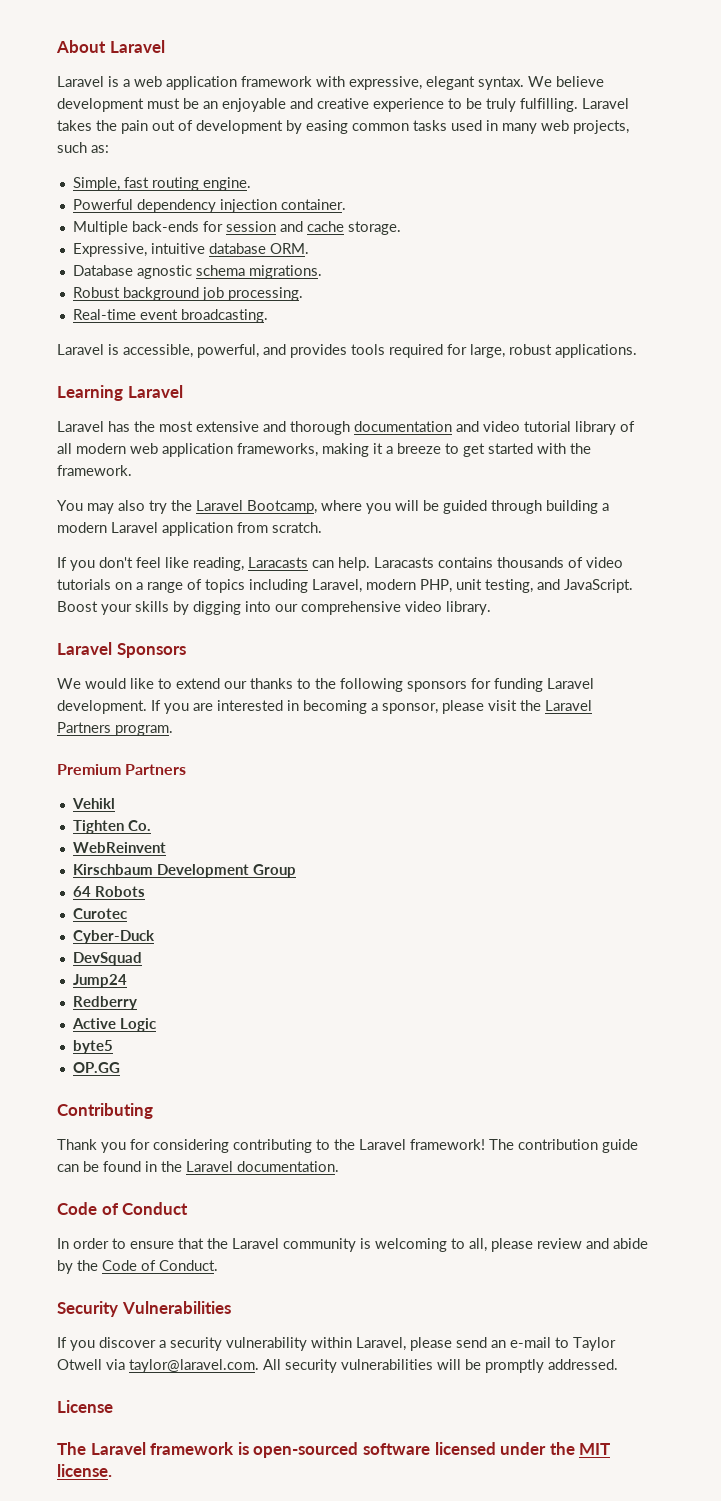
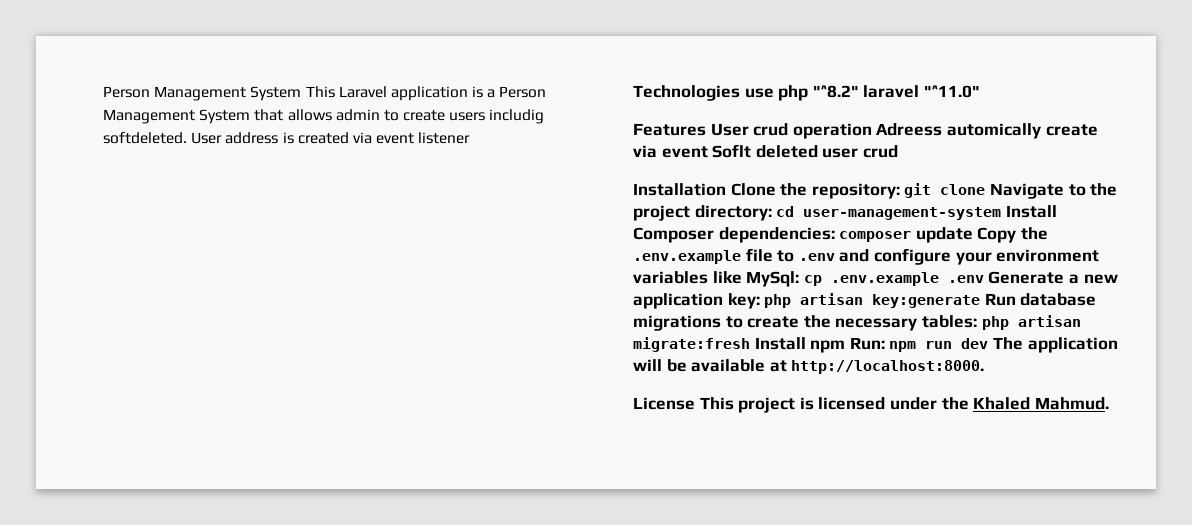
- About Laravel
- Laravel is a web application framework with expressive, elegant syntax. We believe development must be an enjoyable and creative experience to be truly fulfilling. Laravel takes the pain out of development by easing common tasks used in many web projects, such as:
- Simple, fast routing engine.
- Powerful dependency injection container.
- Multiple back-ends for session and cache storage.
- Expressive, intuitive database ORM.
- Database agnostic schema migrations.
- Robust background job processing.
- Real-time event broadcasting.
- Laravel is accessible, powerful, and provides tools required for large, robust applications.
- Learning Laravel
- Laravel has the most extensive and thorough documentation and video tutorial library of all modern web application frameworks, making it a breeze to get started with the framework.
- You may also try the Laravel Bootcamp, where you will be guided through building a modern Laravel application from scratch.
- If you don't feel like reading, Laracasts can help. Laracasts contains thousands of video tutorials on a range of topics including Laravel, modern PHP, unit testing, and JavaScript. Boost your skills by digging into our comprehensive video library.
- Laravel Sponsors
- We would like to extend our thanks to the following sponsors for funding Laravel development. If you are interested in becoming a sponsor, please visit the Laravel Partners program.
- Premium Partners
- Vehikl
- Tighten Co.
- WebReinvent
- Kirschbaum Development Group
- 64 Robots
- Curotec
- Cyber-Duck
- DevSquad
- Jump24
- Redberry
- Active Logic
- byte5
- OP.GG
- Contributing
- Thank you for considering contributing to the Laravel framework! The contribution guide can be found in the Laravel documentation.
- Code of Conduct
- In order to ensure that the Laravel community is welcoming to all, please review and abide by the Code of Conduct.
- Security Vulnerabilities
- If you discover a security vulnerability within Laravel, please send an e-mail to Taylor Otwell via taylor@laravel.com. All security vulnerabilities will be promptly addressed.
- License
- The Laravel framework is open-sourced software licensed under the MIT license.
+ Person Management System This Laravel application is a Person Management System that allows admin to create users includig softdeleted. User address is created via event listener
+ Technologies use php "^8.2" laravel "^11.0"
+ Features User crud operation Adreess automically create via event Soflt deleted user crud
+ Installation Clone the repository: git clone Navigate to the project directory: cd user-management-system Install Composer dependencies: composer update Copy the .env.example file to .env and configure your environment variables like MySql: cp .env.example .env Generate a new application key: php artisan key:generate Run database migrations to create the necessary tables: php artisan migrate:fresh Install npm Run: npm run dev The application will be available at http://localhost:8000.
+ License This project is licensed under the Khaled Mahmud.

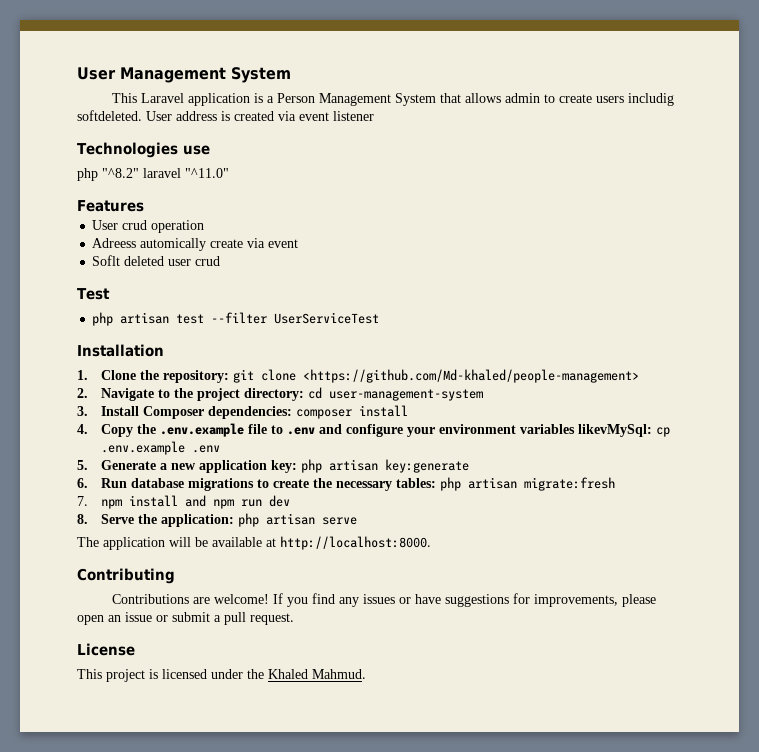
- Person Management System This Laravel application is a Person Management System that allows admin to create users includig softdeleted.
+ User Management System
+ This Laravel application is a Person Management System that allows admin to create users includig softdeleted.
- Technologies use php "^8.2" laravel "^11.0"
+ Technologies use
+ php "^8.2" laravel "^11.0"
- Features User crud operation Adreess automically create via event Soflt deleted user crud
+ Features
+ User crud operation
+ Adreess automically create via event
+ Soflt deleted user crud
+ Test
+ php artisan test --filter UserServiceTest
- Installation Clone the repository: git clone Navigate to the project directory: cd user-management-system Install Composer dependencies: composer update Copy the .env.example file to .env and configure your environment variables like MySql: cp .env.example .env Generate a new application key: php artisan key:generate Run database migrations to create the necessary tables: php artisan migrate:fresh Install npm Run: npm run dev The application will be available at http://localhost:8000.
+ Installation
+ 1. Clone the repository: git clone <https://github.com/Md-khaled/people-management>
+ 2. Navigate to the project directory: cd user-management-system
+ 3. Install Composer dependencies: composer install
+ 4. Copy the .env.example file to .env and configure your environment variables likevMySql: cp .env.example .env
+ 5. Generate a new application key: php artisan key:generate
+ 6. Run database migrations to create the necessary tables: php artisan migrate:fresh
+ 7. npm install and npm run dev
+ 8. Serve the application: php artisan serve
+ The application will be available at http://localhost:8000.
+ Contributing
+ Contributions are welcome! If you find any issues or have suggestions for improvements, please open an issue or submit a pull request.
- License This project is licensed under the Khaled Mahmud.
+ License
+ This project is licensed under the Khaled Mahmud.

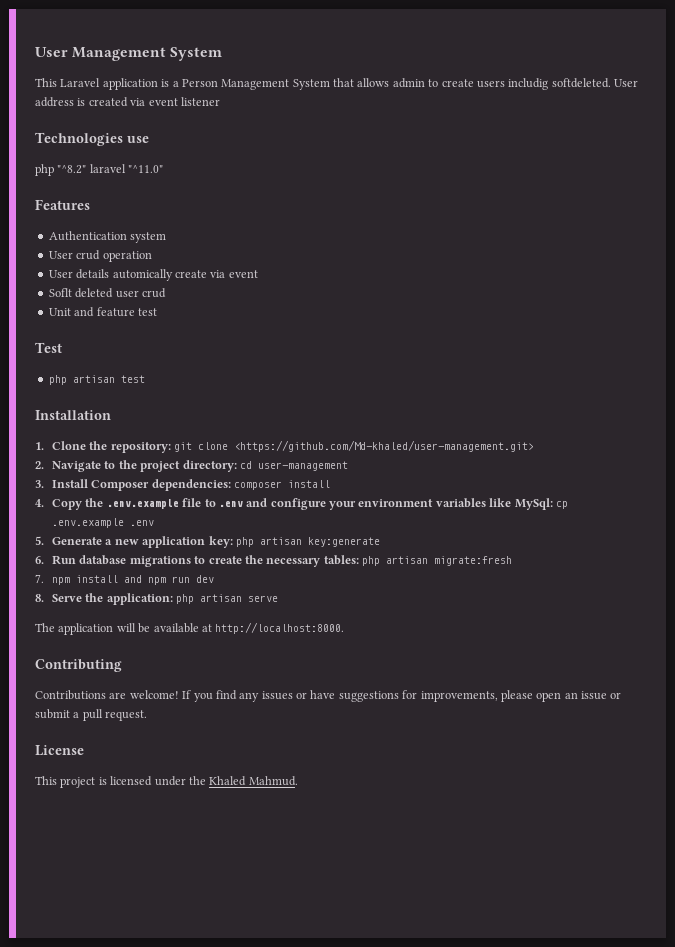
+ Authentication system
- Adreess automically create via event
+ User details automically create via event
+ Unit and feature test
- php artisan test --filter UserServiceTest
+ php artisan test
- 1. Clone the repository: git clone <https://github.com/Md-khaled/people-management>
+ 1. Clone the repository: git clone <https://github.com/Md-khaled/user-management.git>
- 2. Navigate to the project directory: cd user-management-system
+ 2. Navigate to the project directory: cd user-management
- 4. Copy the .env.example file to .env and configure your environment variables likevMySql: cp .env.example .env
+ 4. Copy the .env.example file to .env and configure your environment variables like MySql: cp .env.example .env

